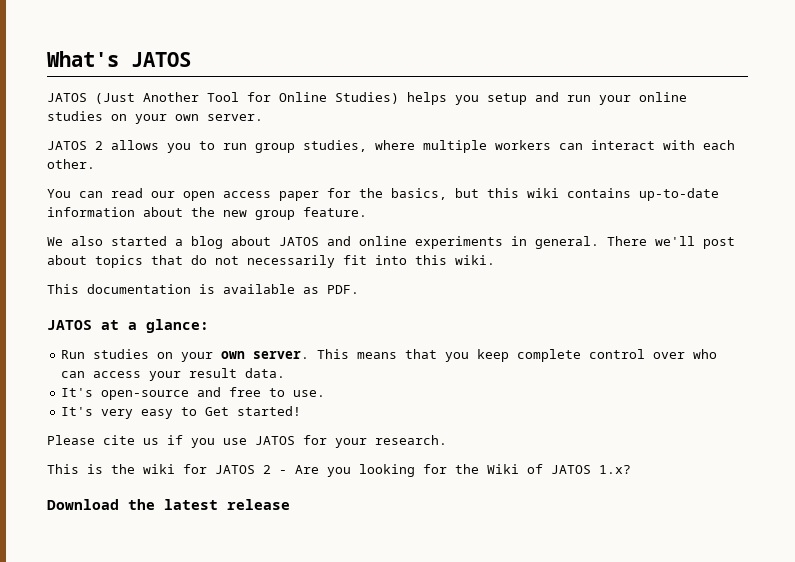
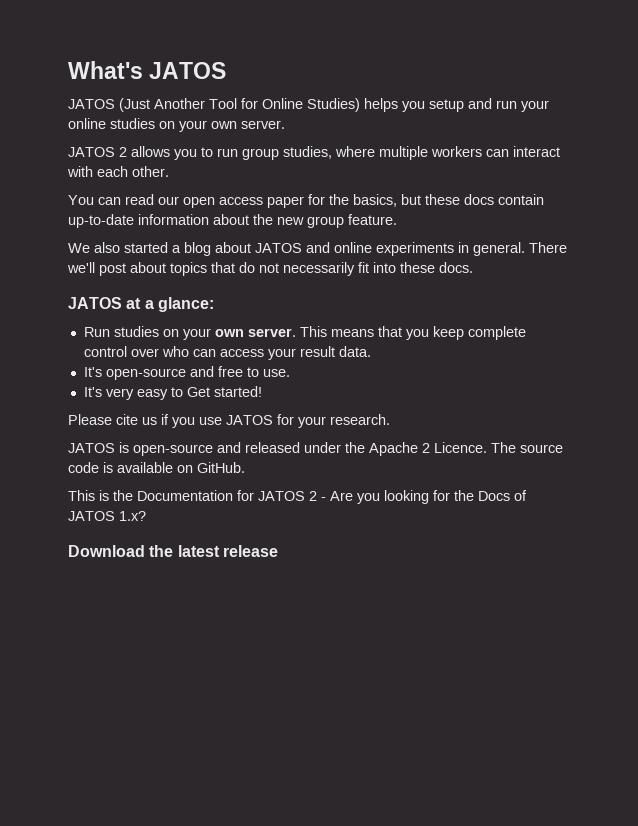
- You can read our open access paper for the basics, but this wiki contains up-to-date information about the new group feature.
+ You can read our open access paper for the basics, but these docs contain up-to-date information about the new group feature.
- There we'll post about topics that do not necessarily fit into this wiki.
- This documentation is available as PDF.
+ There we'll post about topics that do not necessarily fit into these docs.
+ JATOS is open-source and released under the Apache 2 Licence. The source code is available on GitHub.
- This is the wiki for JATOS 2 - Are you looking for the Wiki of JATOS 1.x?
+ This is the Documentation for JATOS 2 - Are you looking for the Docs of JATOS 1.x?

